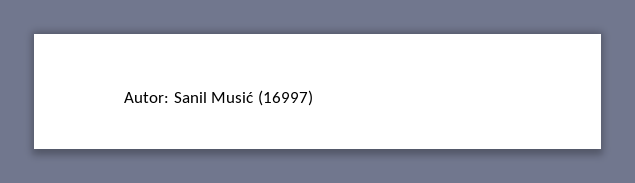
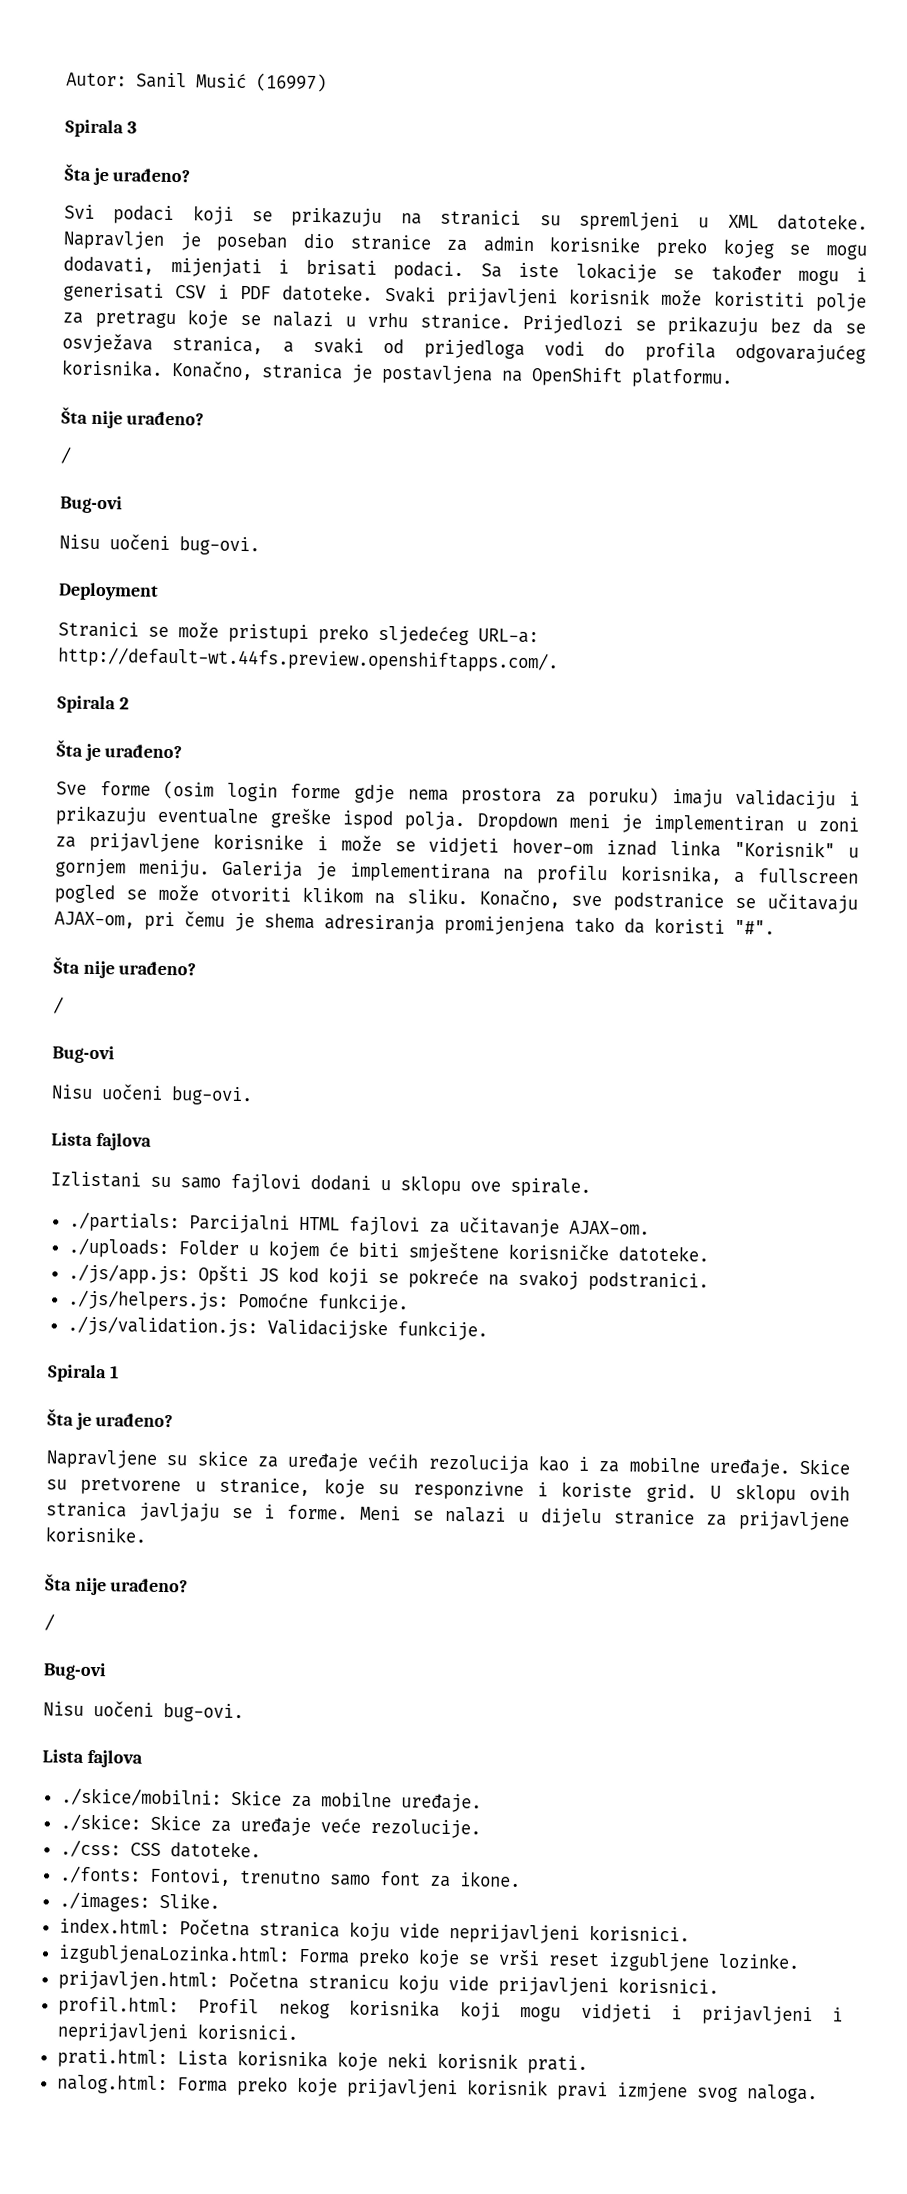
+ Spirala 3
+ Šta je urađeno?
+ Svi podaci koji se prikazuju na stranici su spremljeni u XML datoteke. Napravljen je poseban dio stranice za admin korisnike preko kojeg se mogu dodavati, mijenjati i brisati podaci. Sa iste lokacije se također mogu i generisati CSV i PDF datoteke. Svaki prijavljeni korisnik može koristiti polje za pretragu koje se nalazi u vrhu stranice. Prijedlozi se prikazuju bez da se osvježava stranica, a svaki od prijedloga vodi do profila odgovarajućeg korisnika. Konačno, stranica je postavljena na OpenShift platformu.
+ Šta nije urađeno?
+ /
+ Bug-ovi
+ Nisu uočeni bug-ovi.
+ Deployment
+ Stranici se može pristupi preko sljedećeg URL-a: http://default-wt.44fs.preview.openshiftapps.com/.
+ Spirala 2
+ Šta je urađeno?
+ Sve forme (osim login forme gdje nema prostora za poruku) imaju validaciju i prikazuju eventualne greške ispod polja. Dropdown meni je implementiran u zoni za prijavljene korisnike i može se vidjeti hover-om iznad linka "Korisnik" u gornjem meniju. Galerija je implementirana na profilu korisnika, a fullscreen pogled se može otvoriti klikom na sliku. Konačno, sve podstranice se učitavaju AJAX-om, pri čemu je shema adresiranja promijenjena tako da koristi "#".
+ Šta nije urađeno?
+ /
+ Bug-ovi
+ Nisu uočeni bug-ovi.
+ Lista fajlova
+ Izlistani su samo fajlovi dodani u sklopu ove spirale.
+ ./partials: Parcijalni HTML fajlovi za učitavanje AJAX-om.
+ ./uploads: Folder u kojem će biti smještene korisničke datoteke.
+ ./js/app.js: Opšti JS kod koji se pokreće na svakoj podstranici.
+ ./js/helpers.js: Pomoćne funkcije.
+ ./js/validation.js: Validacijske funkcije.
+ Spirala 1
+ Šta je urađeno?
+ Napravljene su skice za uređaje većih rezolucija kao i za mobilne uređaje. Skice su pretvorene u stranice, koje su responzivne i koriste grid. U sklopu ovih stranica javljaju se i forme. Meni se nalazi u dijelu stranice za prijavljene korisnike.
+ Šta nije urađeno?
+ /
+ Bug-ovi
+ Nisu uočeni bug-ovi.
+ Lista fajlova
+ ./skice/mobilni: Skice za mobilne uređaje.
+ ./skice: Skice za uređaje veće rezolucije.
+ ./css: CSS datoteke.
+ ./fonts: Fontovi, trenutno samo font za ikone.
+ ./images: Slike.
+ index.html: Početna stranica koju vide neprijavljeni korisnici.
+ izgubljenaLozinka.html: Forma preko koje se vrši reset izgubljene lozinke.
+ prijavljen.html: Početna stranicu koju vide prijavljeni korisnici.
+ profil.html: Profil nekog korisnika koji mogu vidjeti i prijavljeni i neprijavljeni korisnici.
+ prati.html: Lista korisnika koje neki korisnik prati.
+ nalog.html: Forma preko koje prijavljeni korisnik pravi izmjene svog naloga.

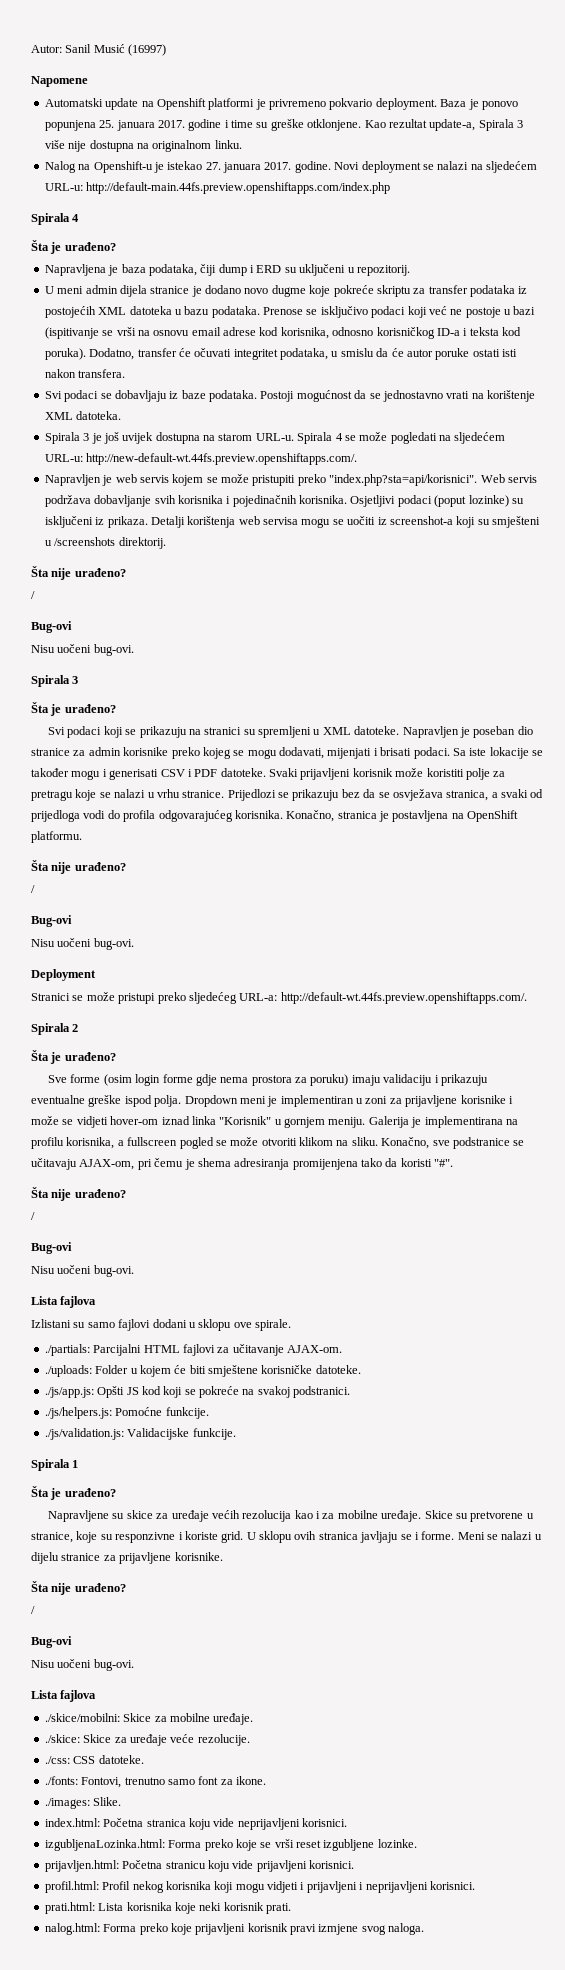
+ Napomene
+ Automatski update na Openshift platformi je privremeno pokvario deployment. Baza je ponovo popunjena 25. januara 2017. godine i time su greške otklonjene. Kao rezultat update-a, Spirala 3 više nije dostupna na originalnom linku.
+ Nalog na Openshift-u je istekao 27. januara 2017. godine. Novi deployment se nalazi na sljedećem URL-u: http://default-main.44fs.preview.openshiftapps.com/index.php
+ Spirala 4
+ Šta je urađeno?
+ Napravljena je baza podataka, čiji dump i ERD su uključeni u repozitorij.
+ U meni admin dijela stranice je dodano novo dugme koje pokreće skriptu za transfer podataka iz postojećih XML datoteka u bazu podataka. Prenose se isključivo podaci koji već ne postoje u bazi (ispitivanje se vrši na osnovu email adrese kod korisnika, odnosno korisničkog ID-a i teksta kod poruka). Dodatno, transfer će očuvati integritet podataka, u smislu da će autor poruke ostati isti nakon transfera.
+ Svi podaci se dobavljaju iz baze podataka. Postoji mogućnost da se jednostavno vrati na korištenje XML datoteka.
+ Spirala 3 je još uvijek dostupna na starom URL-u. Spirala 4 se može pogledati na sljedećem URL-u: http://new-default-wt.44fs.preview.openshiftapps.com/.
+ Napravljen je web servis kojem se može pristupiti preko "index.php?sta=api/korisnici". Web servis podržava dobavljanje svih korisnika i pojedinačnih korisnika. Osjetljivi podaci (poput lozinke) su isključeni iz prikaza. Detalji korištenja web servisa mogu se uočiti iz screenshot-a koji su smješteni u /screenshots direktorij.
+ Šta nije urađeno?
+ /
+ Bug-ovi
+ Nisu uočeni bug-ovi.

